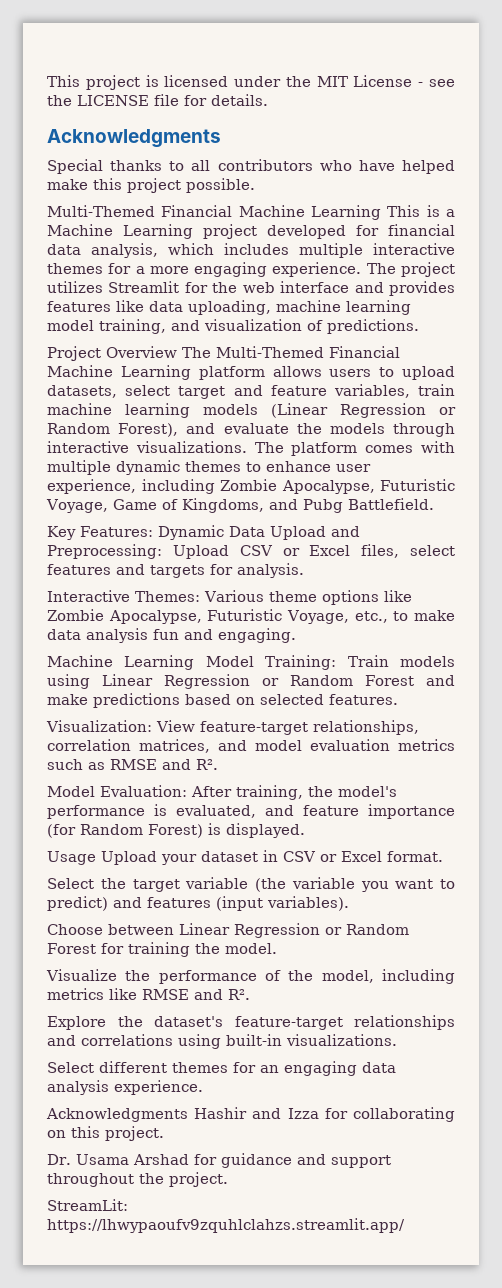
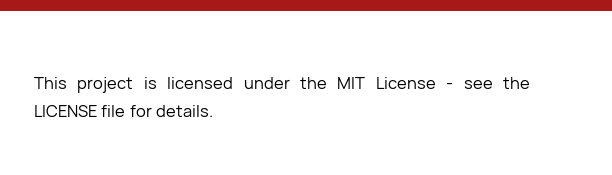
  This project is licensed under the MIT License - see the LICENSE file for details.
- Acknowledgments
- Special thanks to all contributors who have helped make this project possible.
- Multi-Themed Financial Machine Learning This is a Machine Learning project developed for financial data analysis, which includes multiple interactive themes for a more engaging experience. The project utilizes Streamlit for the web interface and provides features like data uploading, machine learning model training, and visualization of predictions.
- Project Overview The Multi-Themed Financial Machine Learning platform allows users to upload datasets, select target and feature variables, train machine learning models (Linear Regression or Random Forest), and evaluate the models through interactive visualizations. The platform comes with multiple dynamic themes to enhance user experience, including Zombie Apocalypse, Futuristic Voyage, Game of Kingdoms, and Pubg Battlefield.
- Key Features: Dynamic Data Upload and Preprocessing: Upload CSV or Excel files, select features and targets for analysis.
- Interactive Themes: Various theme options like Zombie Apocalypse, Futuristic Voyage, etc., to make data analysis fun and engaging.
- Machine Learning Model Training: Train models using Linear Regression or Random Forest and make predictions based on selected features.
- Visualization: View feature-target relationships, correlation matrices, and model evaluation metrics such as RMSE and R².
- Model Evaluation: After training, the model's performance is evaluated, and feature importance (for Random Forest) is displayed.
- Usage Upload your dataset in CSV or Excel format.
- Select the target variable (the variable you want to predict) and features (input variables).
- Choose between Linear Regression or Random Forest for training the model.
- Visualize the performance of the model, including metrics like RMSE and R².
- Explore the dataset's feature-target relationships and correlations using built-in visualizations.
- Select different themes for an engaging data analysis experience.
- Acknowledgments Hashir and Izza for collaborating on this project.
- Dr. Usama Arshad for guidance and support throughout the project.
- StreamLit: https://lhwypaoufv9zquhlclahzs.streamlit.app/

